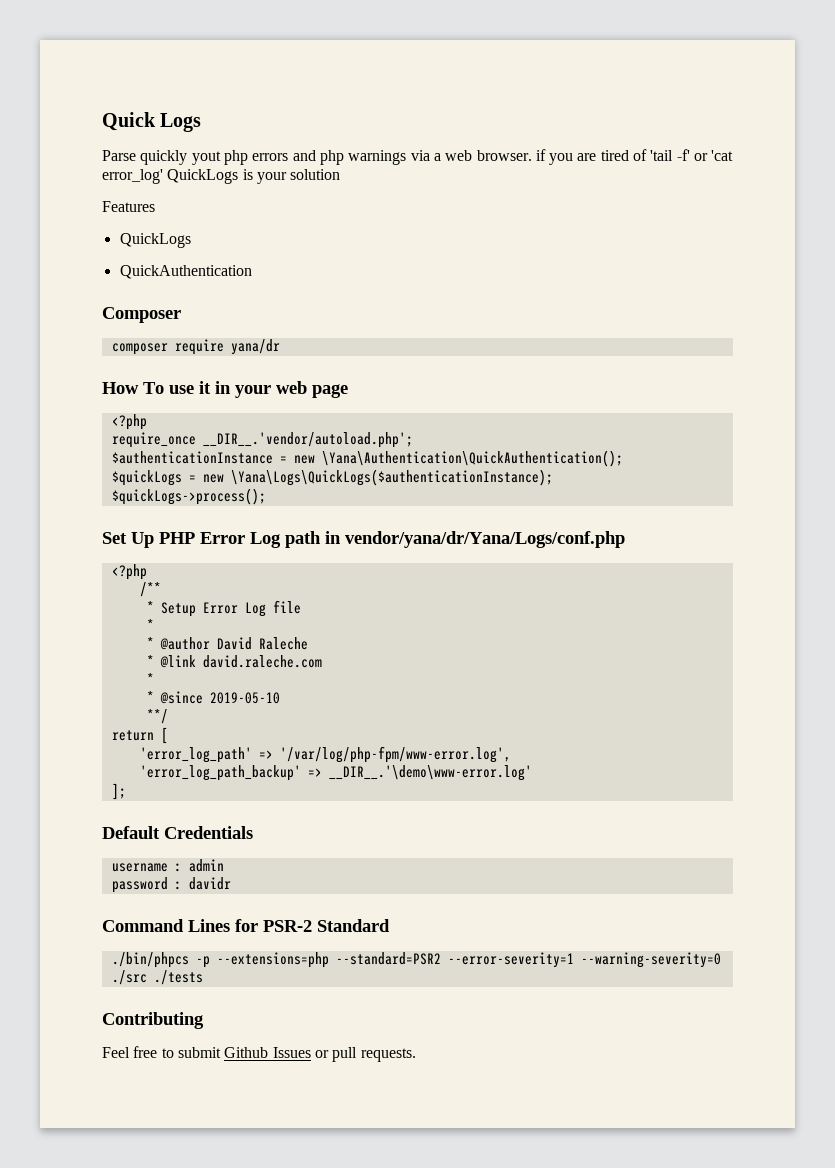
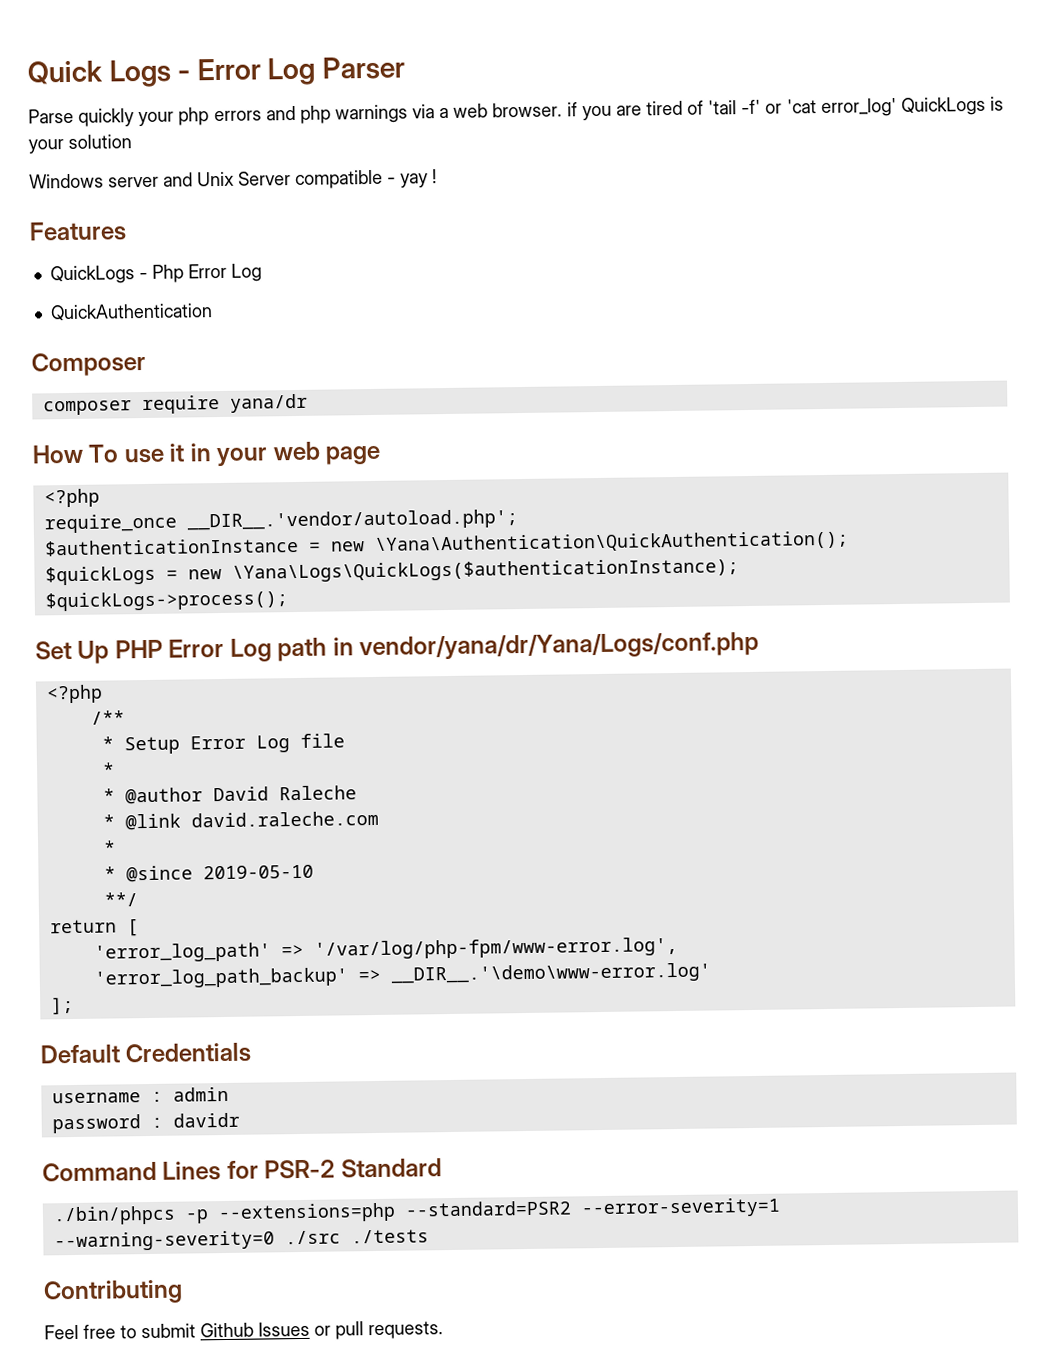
- Quick Logs
+ Quick Logs - Error Log Parser
- Parse quickly yout php errors and php warnings via a web browser. if you are tired of 'tail -f' or 'cat error_log' QuickLogs is your solution
+ Parse quickly your php errors and php warnings via a web browser. if you are tired of 'tail -f' or 'cat error_log' QuickLogs is your solution
+ Windows server and Unix Server compatible - yay !
  Features
- QuickLogs
+ QuickLogs - Php Error Log

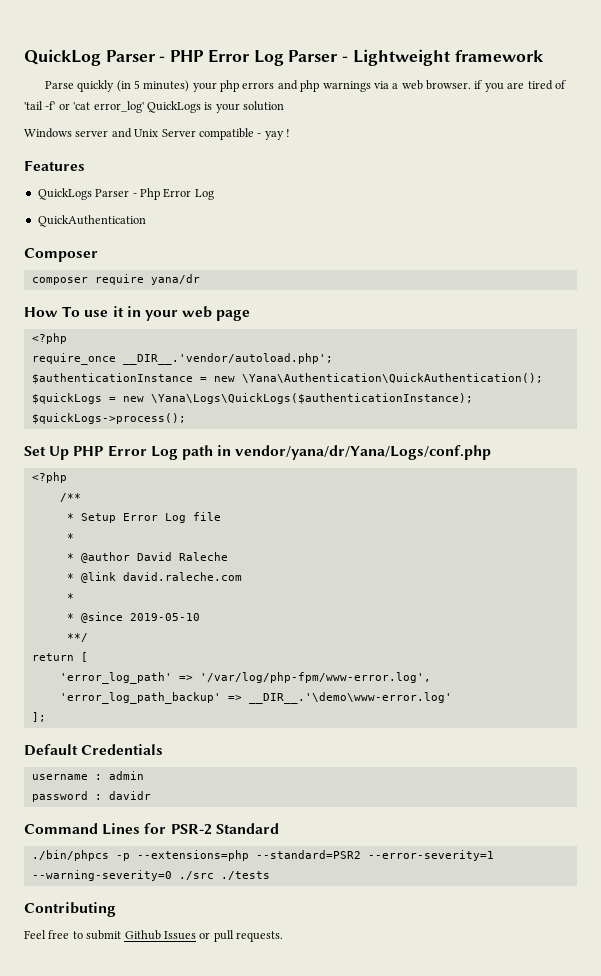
- Quick Logs - Error Log Parser
+ QuickLog Parser - PHP Error Log Parser - Lightweight framework
- Parse quickly your php errors and php warnings via a web browser. if you are tired of 'tail -f' or 'cat error_log' QuickLogs is your solution
+ Parse quickly (in 5 minutes) your php errors and php warnings via a web browser. if you are tired of 'tail -f' or 'cat error_log' QuickLogs is your solution
- QuickLogs - Php Error Log
+ QuickLogs Parser - Php Error Log

